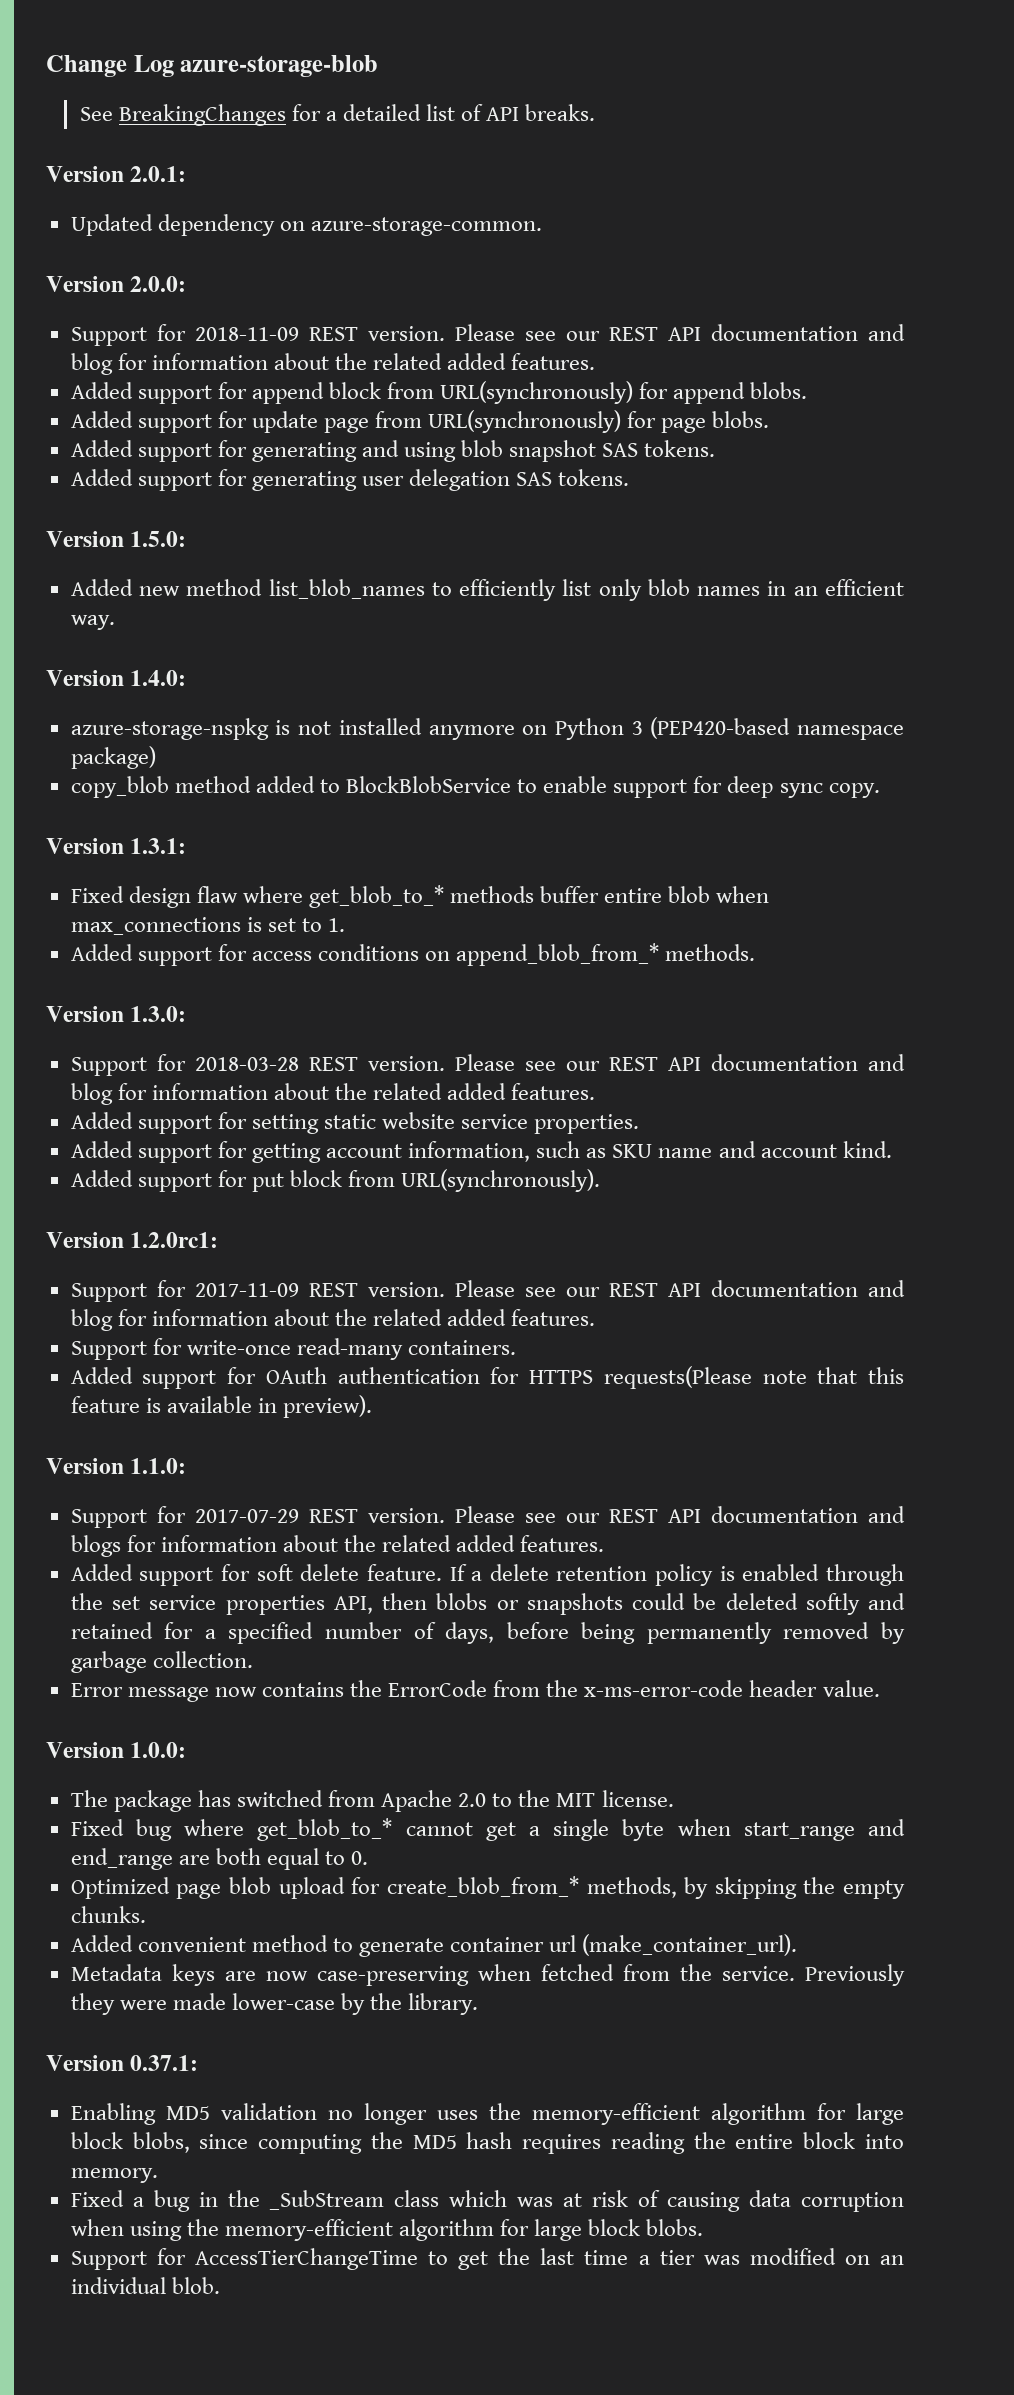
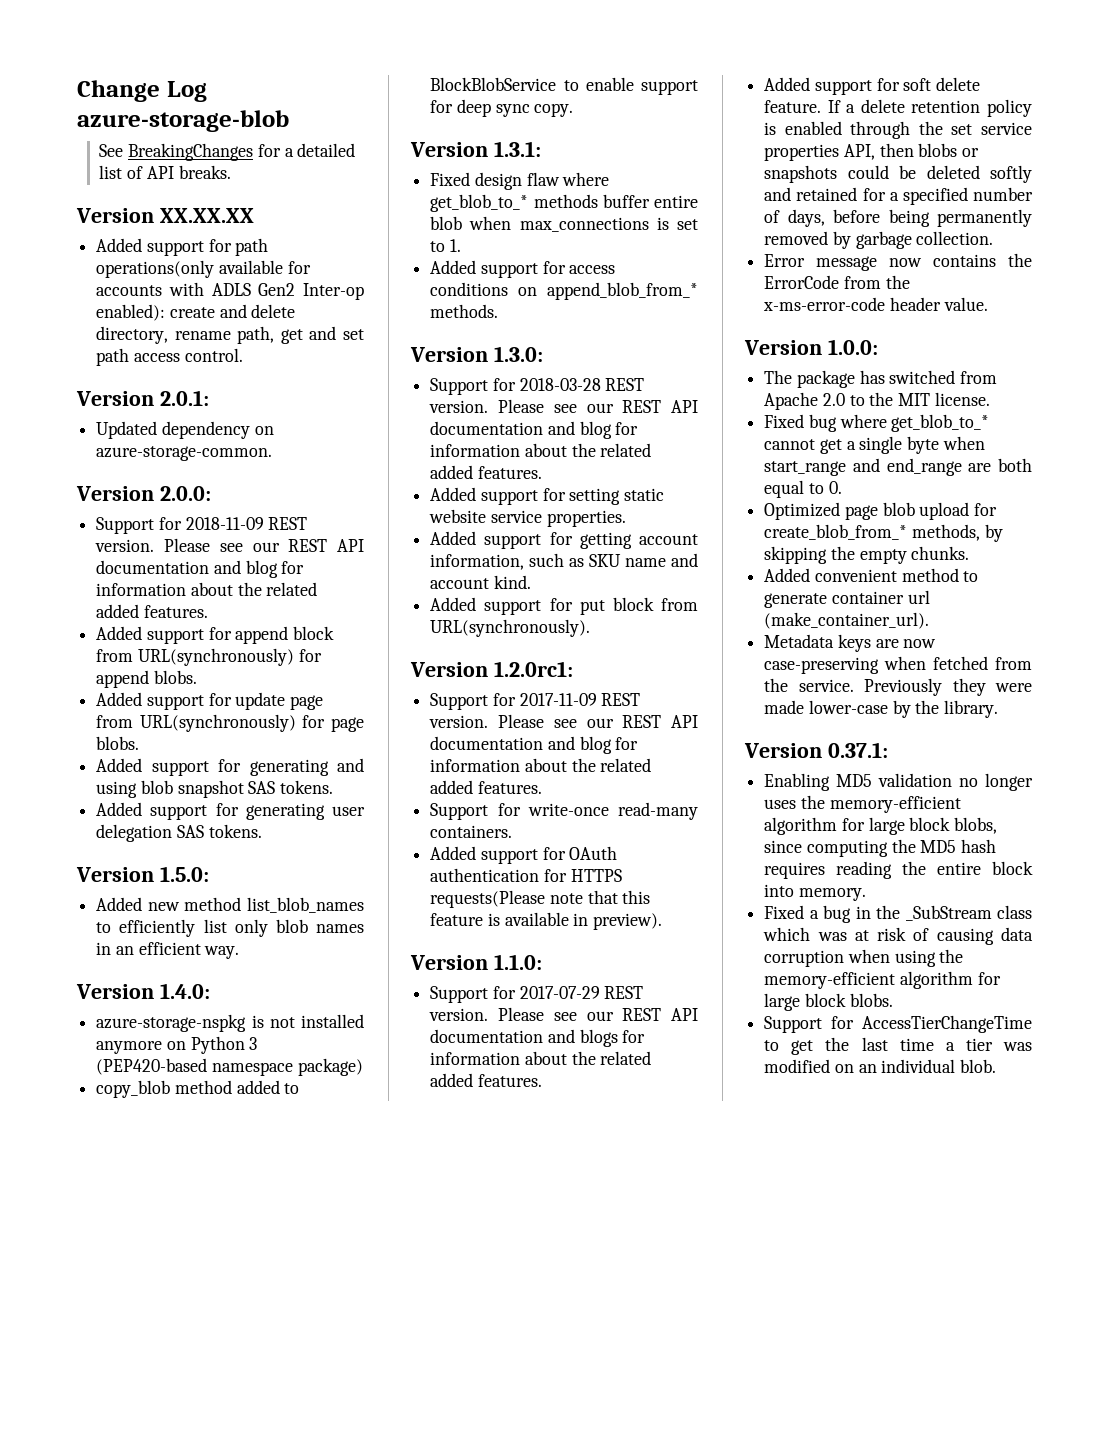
+ Version XX.XX.XX
+ Added support for path operations(only available for accounts with ADLS Gen2 Inter-op enabled): create and delete directory, rename path, get and set path access control.

